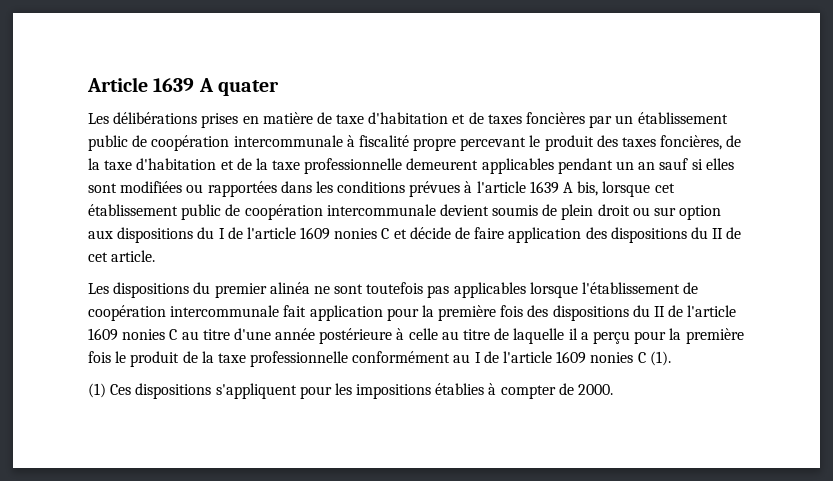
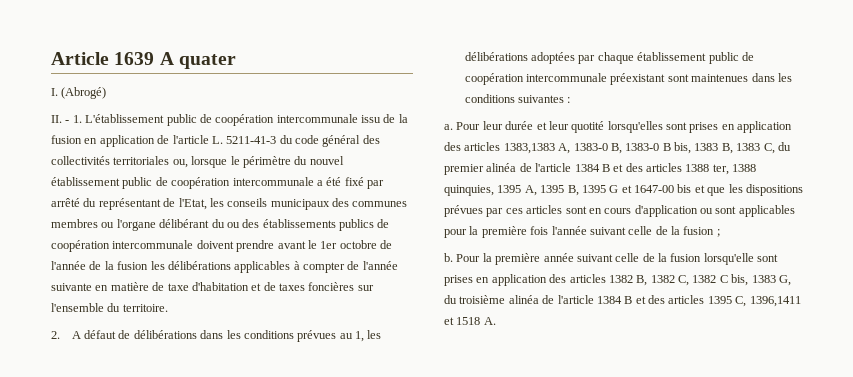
- Les délibérations prises en matière de taxe d'habitation et de taxes foncières par un établissement public de coopération intercommunale à fiscalité propre percevant le produit des taxes foncières, de la taxe d'habitation et de la taxe professionnelle demeurent applicables pendant un an sauf si elles sont modifiées ou rapportées dans les conditions prévues à l'article 1639 A bis, lorsque cet établissement public de coopération intercommunale devient soumis de plein droit ou sur option aux dispositions du I de l'article 1609 nonies C et décide de faire application des dispositions du II de cet article.
- Les dispositions du premier alinéa ne sont toutefois pas applicables lorsque l'établissement de coopération intercommunale fait application pour la première fois des dispositions du II de l'article 1609 nonies C au titre d'une année postérieure à celle au titre de laquelle il a perçu pour la première fois le produit de la taxe professionnelle conformément au I de l'article 1609 nonies C (1).
- (1) Ces dispositions s'appliquent pour les impositions établies à compter de 2000.
+ I. (Abrogé)
+ II. - 1. L'établissement public de coopération intercommunale issu de la fusion en application de l'article L. 5211-41-3 du code général des collectivités territoriales ou, lorsque le périmètre du nouvel établissement public de coopération intercommunale a été fixé par arrêté du représentant de l'Etat, les conseils municipaux des communes membres ou l'organe délibérant du ou des établissements publics de coopération intercommunale doivent prendre avant le 1er octobre de l'année de la fusion les délibérations applicables à compter de l'année suivante en matière de taxe d'habitation et de taxes foncières sur l'ensemble du territoire.
+ 2. A défaut de délibérations dans les conditions prévues au 1, les délibérations adoptées par chaque établissement public de coopération intercommunale préexistant sont maintenues dans les conditions suivantes :
+ a. Pour leur durée et leur quotité lorsqu'elles sont prises en application des articles 1383,1383 A, 1383-0 B, 1383-0 B bis, 1383 B, 1383 C, du premier alinéa de l'article 1384 B et des articles 1388 ter, 1388 quinquies, 1395 A, 1395 B, 1395 G et 1647-00 bis et que les dispositions prévues par ces articles sont en cours d'application ou sont applicables pour la première fois l'année suivant celle de la fusion ;
+ b. Pour la première année suivant celle de la fusion lorsqu'elle sont prises en application des articles 1382 B, 1382 C, 1382 C bis, 1383 G, du troisième alinéa de l'article 1384 B et des articles 1395 C, 1396,1411 et 1518 A.

